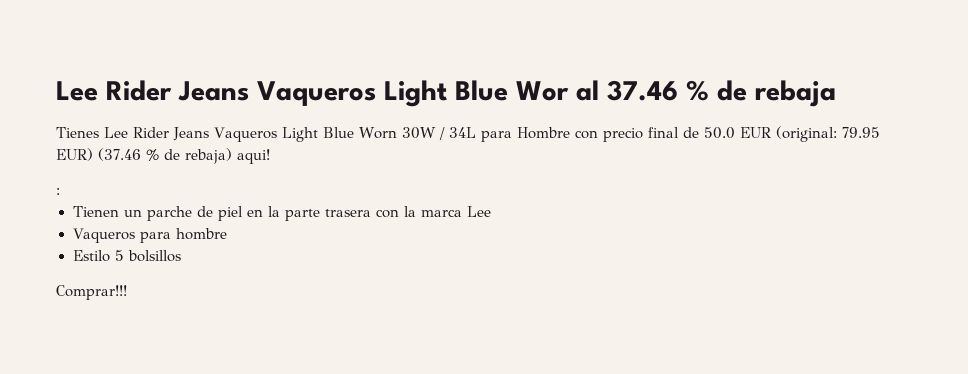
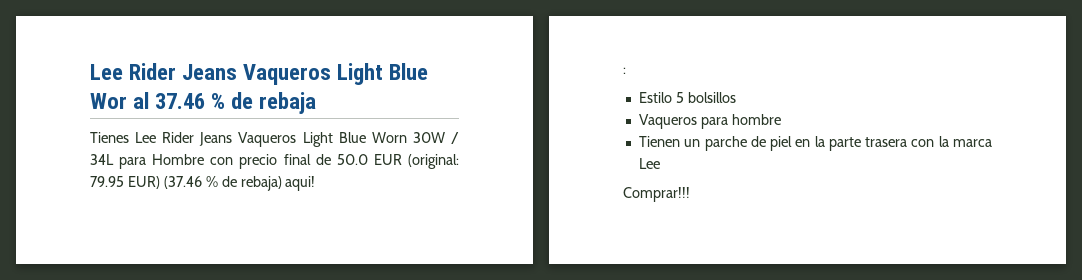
+ Estilo 5 bolsillos
+ Vaqueros para hombre
- Vaqueros para hombre
- Estilo 5 bolsillos

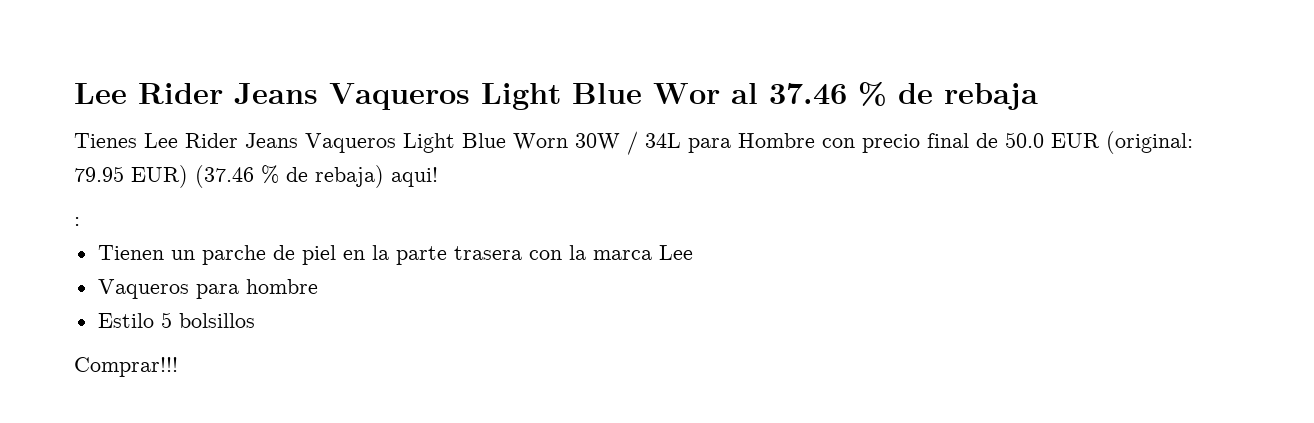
- Estilo 5 bolsillos
- Vaqueros para hombre
+ Vaqueros para hombre
+ Estilo 5 bolsillos

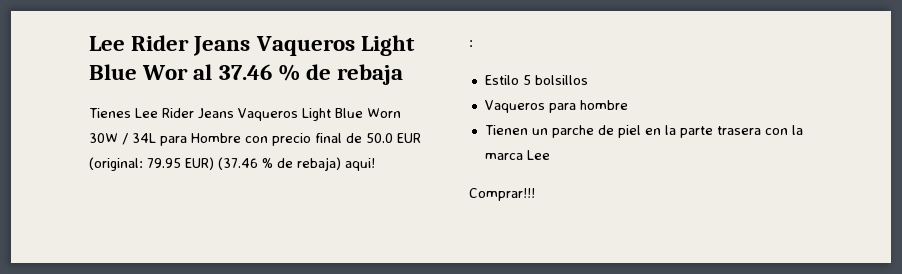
+ Estilo 5 bolsillos
+ Vaqueros para hombre
- Vaqueros para hombre
- Estilo 5 bolsillos

